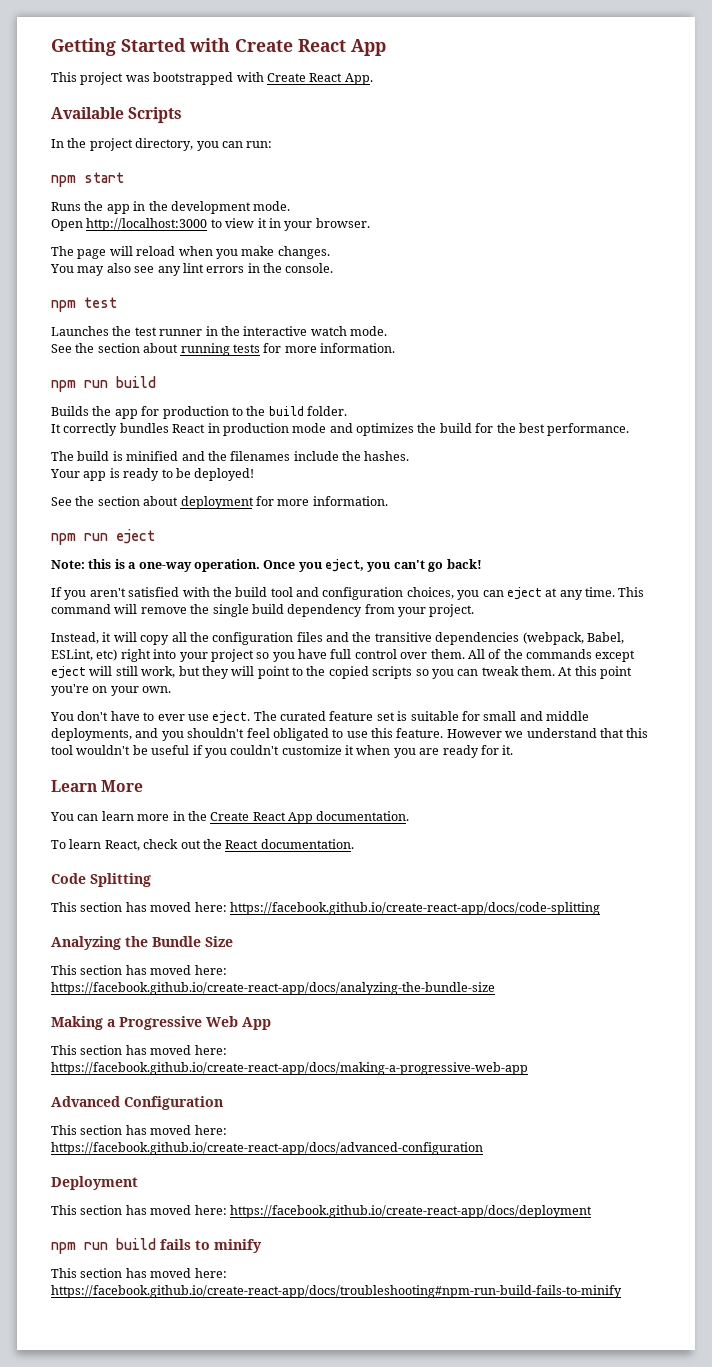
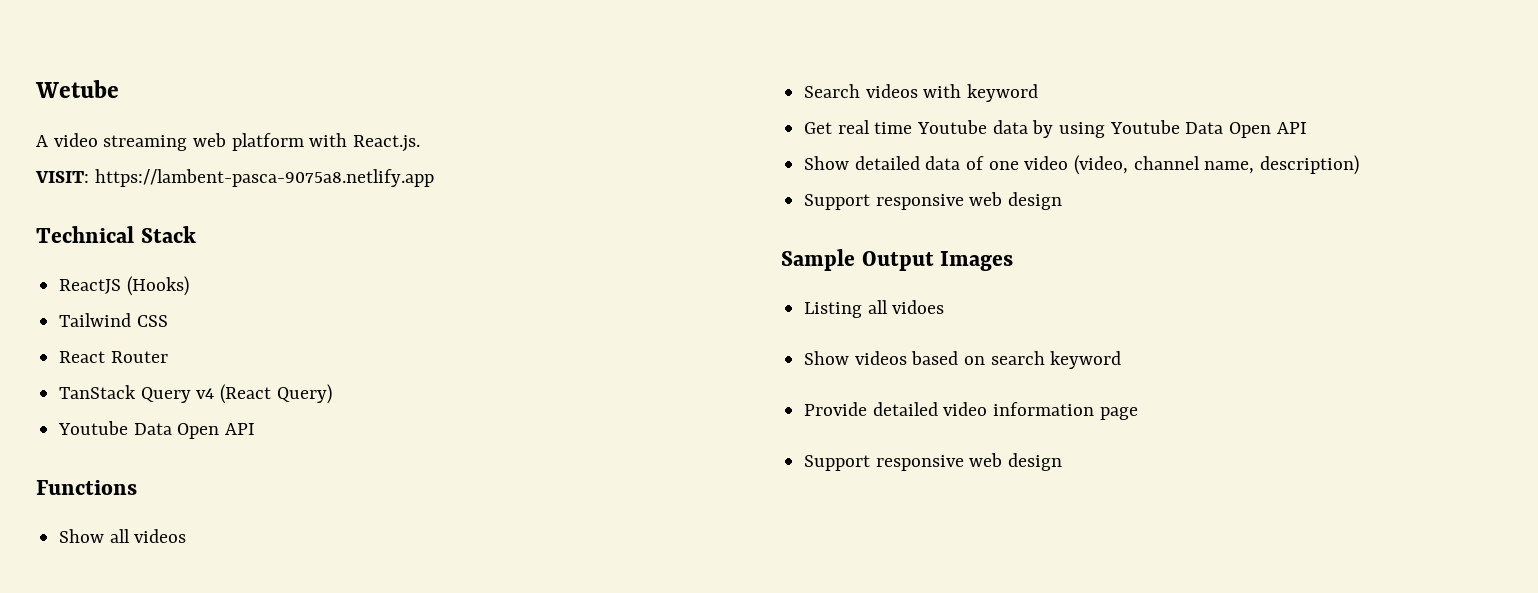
- Getting Started with Create React App
- This project was bootstrapped with Create React App.
- Available Scripts
- In the project directory, you can run:
- npm start
- Runs the app in the development mode.
- Open http://localhost:3000 to view it in your browser.
- The page will reload when you make changes.
- You may also see any lint errors in the console.
- npm test
- Launches the test runner in the interactive watch mode.
- See the section about running tests for more information.
- npm run build
- Builds the app for production to the build folder.
- It correctly bundles React in production mode and optimizes the build for the best performance.
- The build is minified and the filenames include the hashes.
- Your app is ready to be deployed!
- See the section about deployment for more information.
- npm run eject
- Note: this is a one-way operation. Once you eject, you can't go back!
- If you aren't satisfied with the build tool and configuration choices, you can eject at any time. This command will remove the single build dependency from your project.
- Instead, it will copy all the configuration files and the transitive dependencies (webpack, Babel, ESLint, etc) right into your project so you have full control over them. All of the commands except eject will still work, but they will point to the copied scripts so you can tweak them. At this point you're on your own.
- You don't have to ever use eject. The curated feature set is suitable for small and middle deployments, and you shouldn't feel obligated to use this feature. However we understand that this tool wouldn't be useful if you couldn't customize it when you are ready for it.
- Learn More
- You can learn more in the Create React App documentation.
- To learn React, check out the React documentation.
- Code Splitting
- This section has moved here: https://facebook.github.io/create-react-app/docs/code-splitting
- Analyzing the Bundle Size
- This section has moved here: https://facebook.github.io/create-react-app/docs/analyzing-the-bundle-size
- Making a Progressive Web App
- This section has moved here: https://facebook.github.io/create-react-app/docs/making-a-progressive-web-app
- Advanced Configuration
- This section has moved here: https://facebook.github.io/create-react-app/docs/advanced-configuration
- Deployment
- This section has moved here: https://facebook.github.io/create-react-app/docs/deployment
- npm run build fails to minify
- This section has moved here: https://facebook.github.io/create-react-app/docs/troubleshooting#npm-run-build-fails-to-minify
+ Wetube
+ A video streaming web platform with React.js.
+ VISIT: https://lambent-pasca-9075a8.netlify.app
+ Technical Stack
+ ReactJS (Hooks)
+ Tailwind CSS
+ React Router
+ TanStack Query v4 (React Query)
+ Youtube Data Open API
+ Functions
+ Show all videos
+ Search videos with keyword
+ Get real time Youtube data by using Youtube Data Open API
+ Show detailed data of one video (video, channel name, description)
+ Support responsive web design
+ Sample Output Images
+ Listing all vidoes
+ Show videos based on search keyword
+ Provide detailed video information page
+ Support responsive web design

